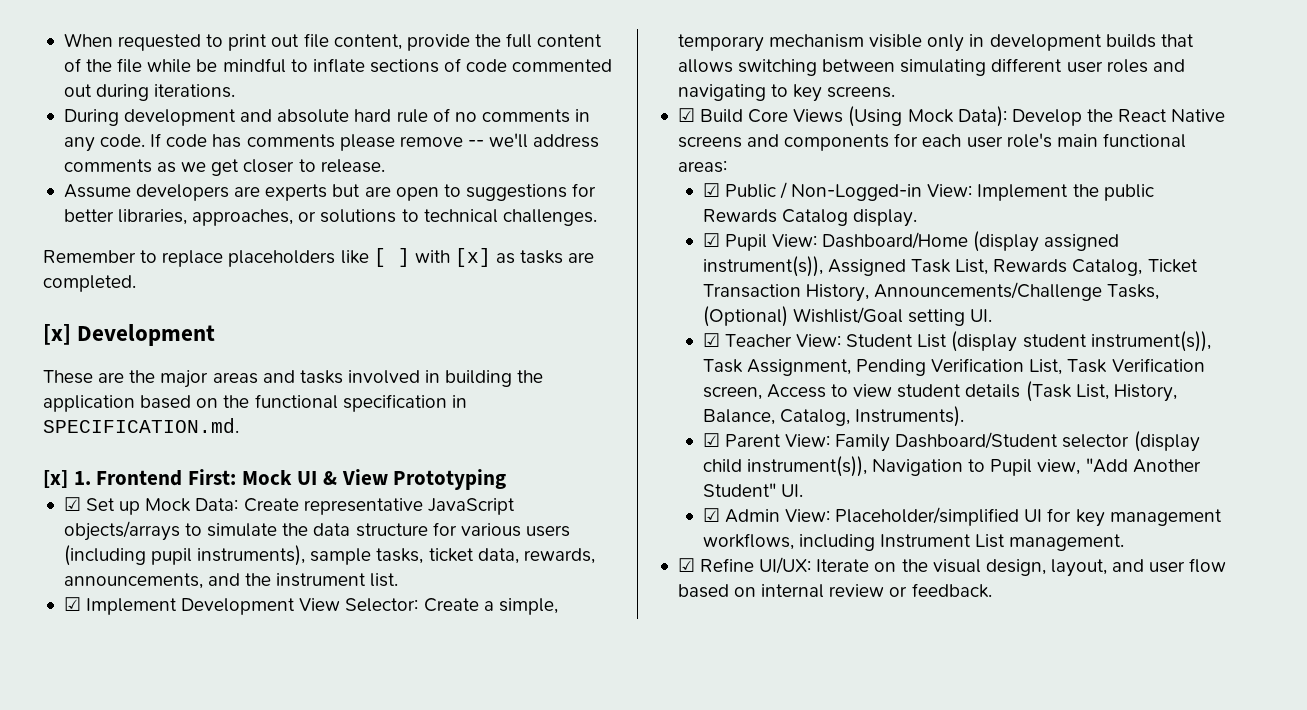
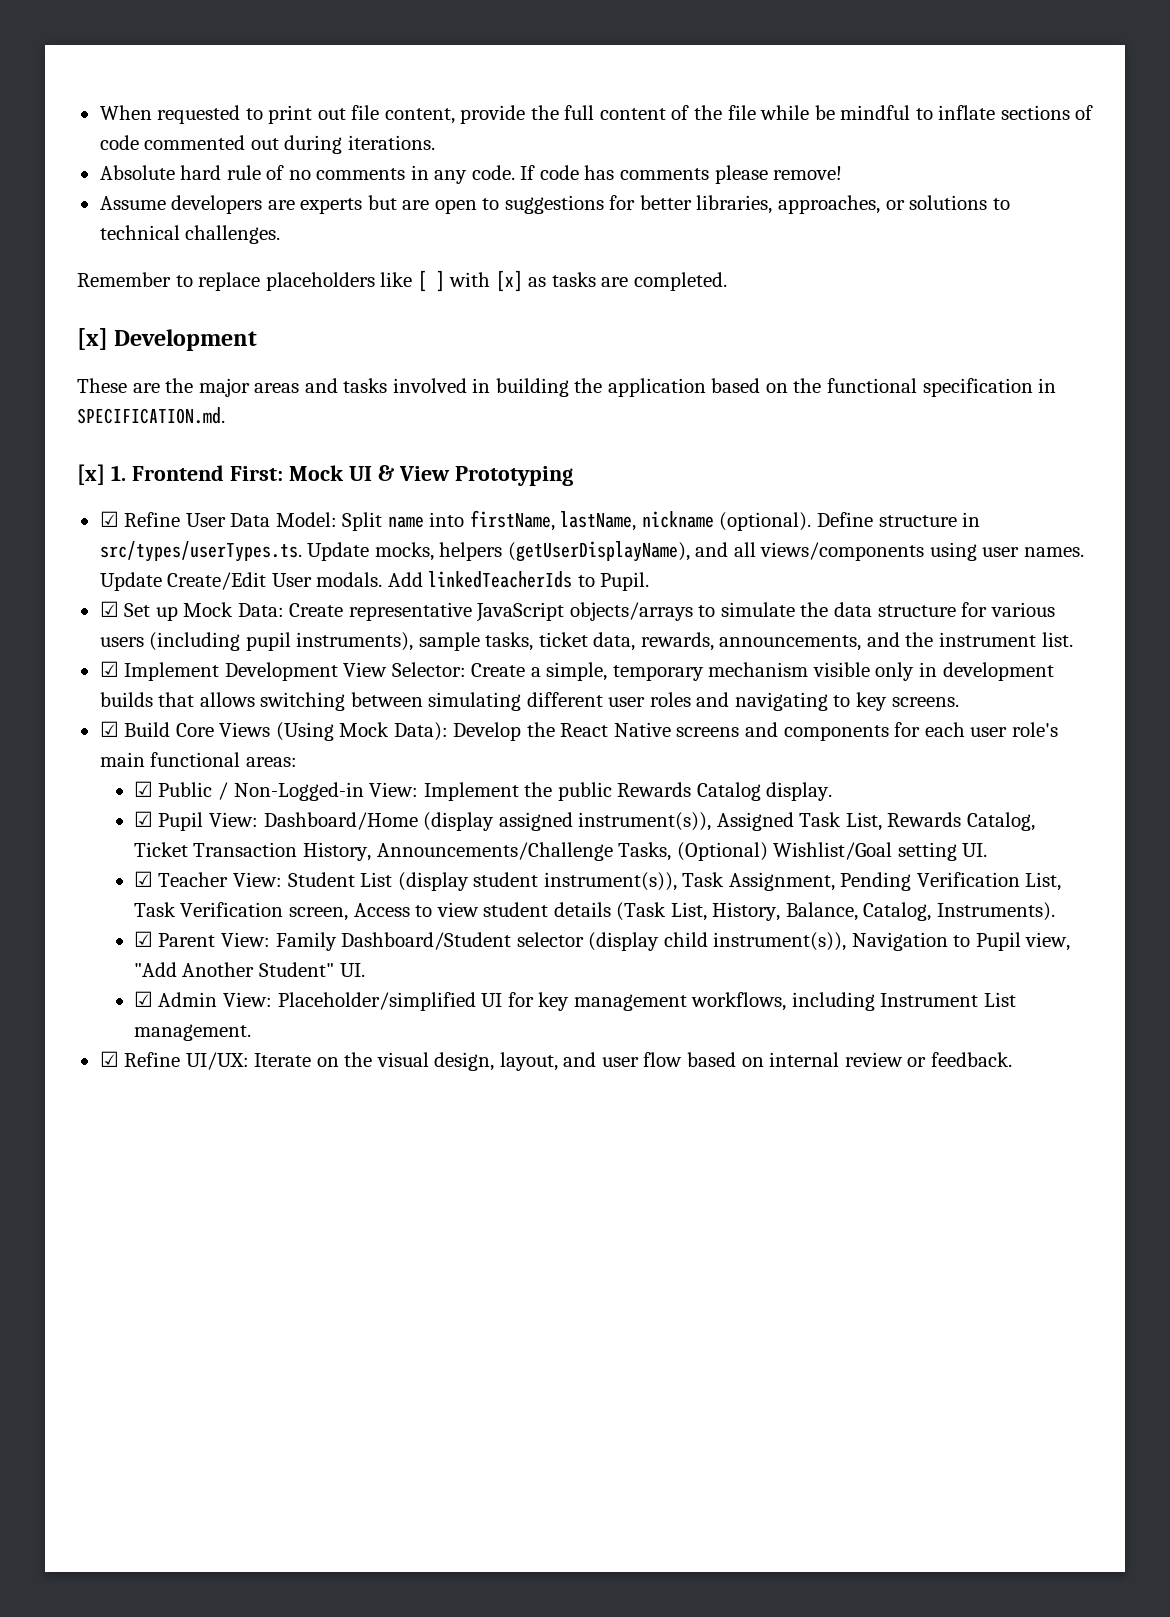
- During development and absolute hard rule of no comments in any code.
+ Absolute hard rule of no comments in any code.
- If code has comments please remove -- we'll address comments as we get closer to release.
+ If code has comments please remove!
+ ☑ Refine User Data Model: Split name into firstName, lastName, nickname (optional). Define structure in src/types/userTypes.ts. Update mocks, helpers (getUserDisplayName), and all views/components using user names. Update Create/Edit User modals. Add linkedTeacherIds to Pupil.

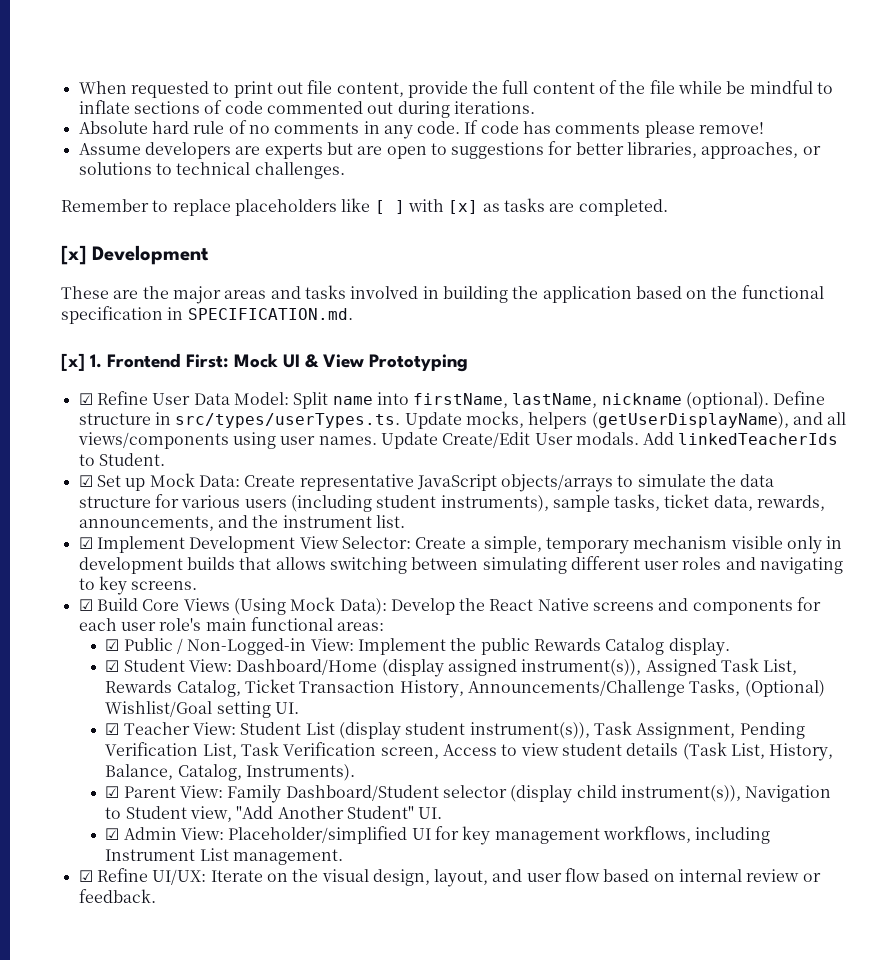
- Add linkedTeacherIds to Pupil.
+ Add linkedTeacherIds to Student.
- ☑ Set up Mock Data: Create representative JavaScript objects/arrays to simulate the data structure for various users (including pupil instruments), sample tasks, ticket data, rewards, announcements, and the instrument list.
+ ☑ Set up Mock Data: Create representative JavaScript objects/arrays to simulate the data structure for various users (including student instruments), sample tasks, ticket data, rewards, announcements, and the instrument list.
- ☑ Pupil View: Dashboard/Home (display assigned instrument(s)), Assigned Task List, Rewards Catalog, Ticket Transaction History, Announcements/Challenge Tasks, (Optional) Wishlist/Goal setting UI.
+ ☑ Student View: Dashboard/Home (display assigned instrument(s)), Assigned Task List, Rewards Catalog, Ticket Transaction History, Announcements/Challenge Tasks, (Optional) Wishlist/Goal setting UI.
- ☑ Parent View: Family Dashboard/Student selector (display child instrument(s)), Navigation to Pupil view, "Add Another Student" UI.
+ ☑ Parent View: Family Dashboard/Student selector (display child instrument(s)), Navigation to Student view, "Add Another Student" UI.

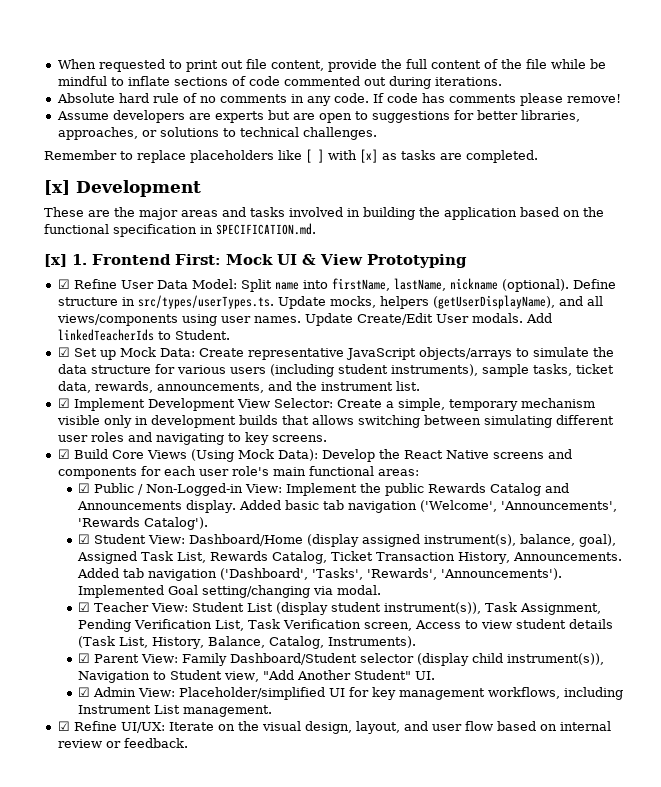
- ☑ Public / Non-Logged-in View: Implement the public Rewards Catalog display.
+ ☑ Public / Non-Logged-in View: Implement the public Rewards Catalog and Announcements display. Added basic tab navigation ('Welcome', 'Announcements', 'Rewards Catalog').
- ☑ Student View: Dashboard/Home (display assigned instrument(s)), Assigned Task List, Rewards Catalog, Ticket Transaction History, Announcements/Challenge Tasks, (Optional) Wishlist/Goal setting UI.
+ ☑ Student View: Dashboard/Home (display assigned instrument(s), balance, goal), Assigned Task List, Rewards Catalog, Ticket Transaction History, Announcements. Added tab navigation ('Dashboard', 'Tasks', 'Rewards', 'Announcements'). Implemented Goal setting/changing via modal.

